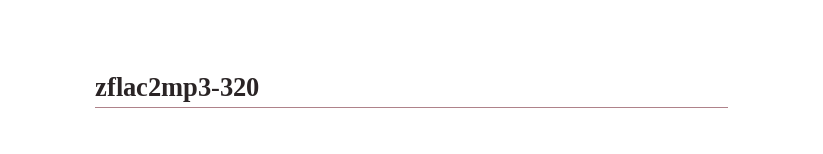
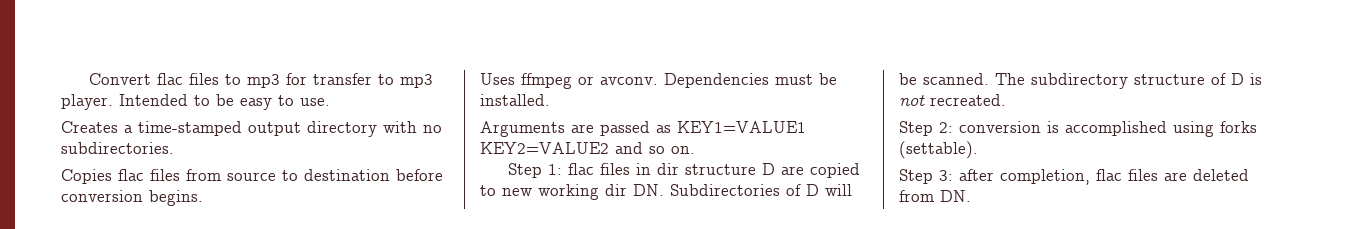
- zflac2mp3-320
+ Convert flac files to mp3 for transfer to mp3 player. Intended to be easy to use.
+ Creates a time-stamped output directory with no subdirectories.
+ Copies flac files from source to destination before conversion begins.
+ Uses ffmpeg or avconv. Dependencies must be installed.
+ Arguments are passed as KEY1=VALUE1 KEY2=VALUE2 and so on.
+ Step 1: flac files in dir structure D are copied to new working dir DN. Subdirectories of D will be scanned. The subdirectory structure of D is not recreated.
+ Step 2: conversion is accomplished using forks (settable).
+ Step 3: after completion, flac files are deleted from DN.

